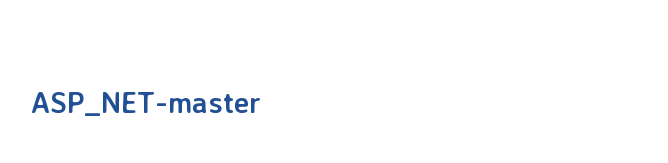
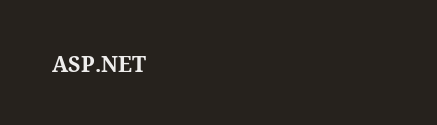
- ASP_NET-master
+ ASP.NET

